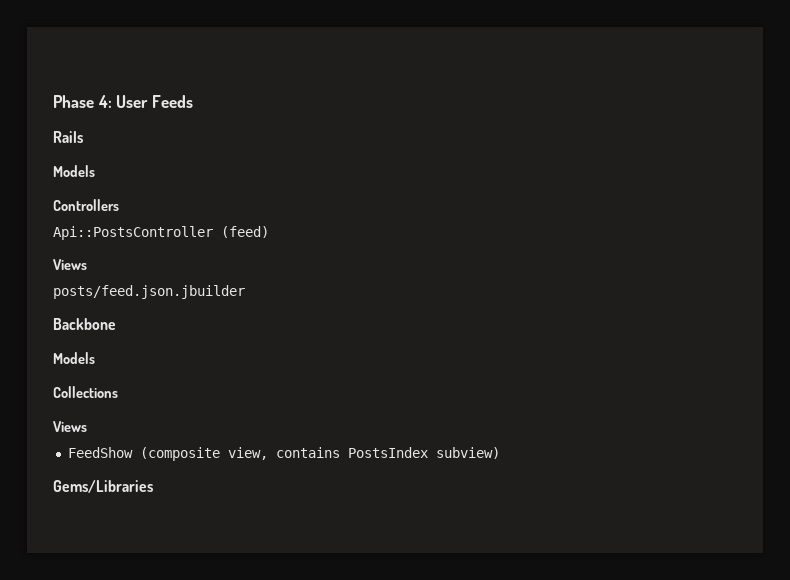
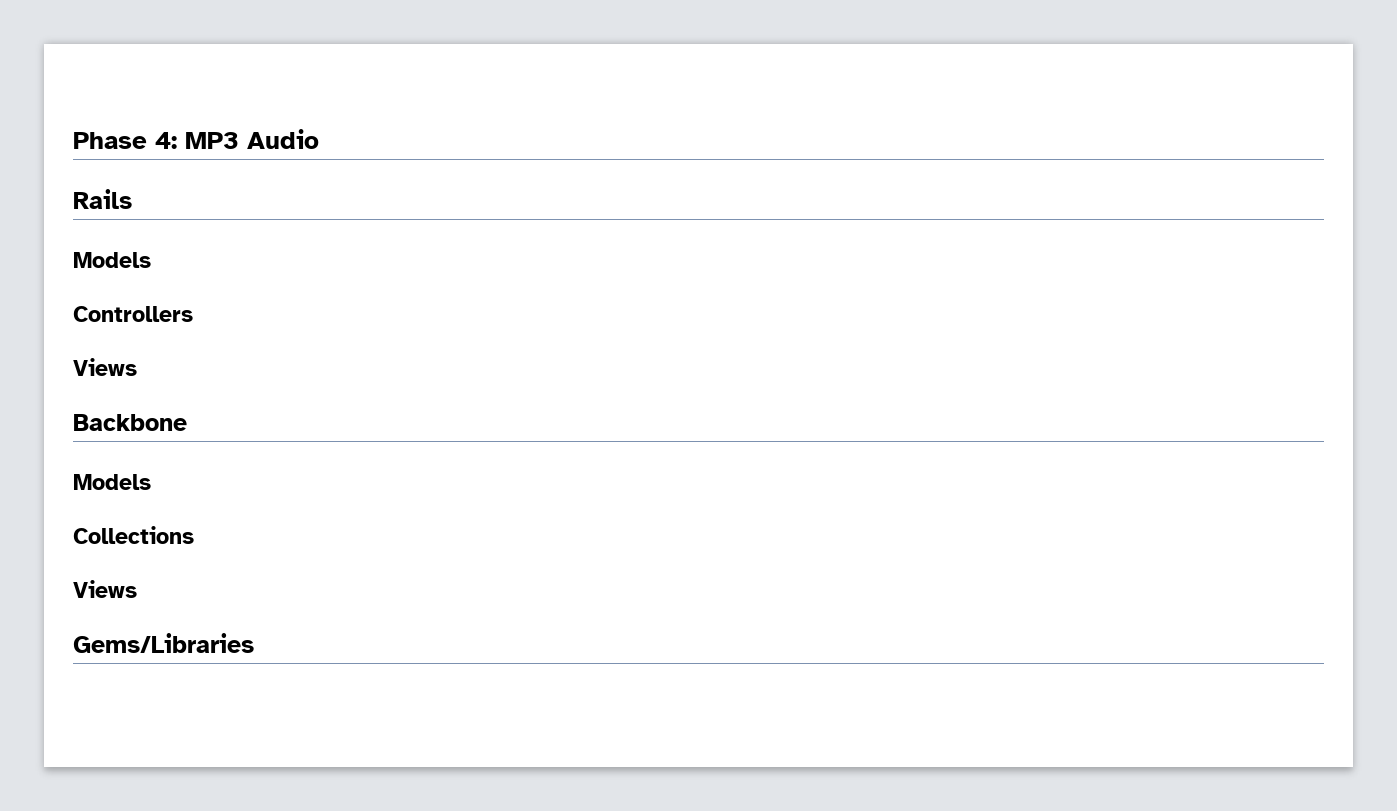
- Phase 4: User Feeds
+ Phase 4: MP3 Audio
  Controllers
- Api::PostsController (feed)
  Views
- posts/feed.json.jbuilder
- FeedShow (composite view, contains PostsIndex subview)

